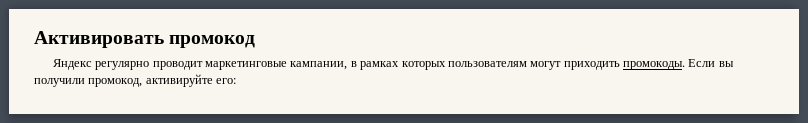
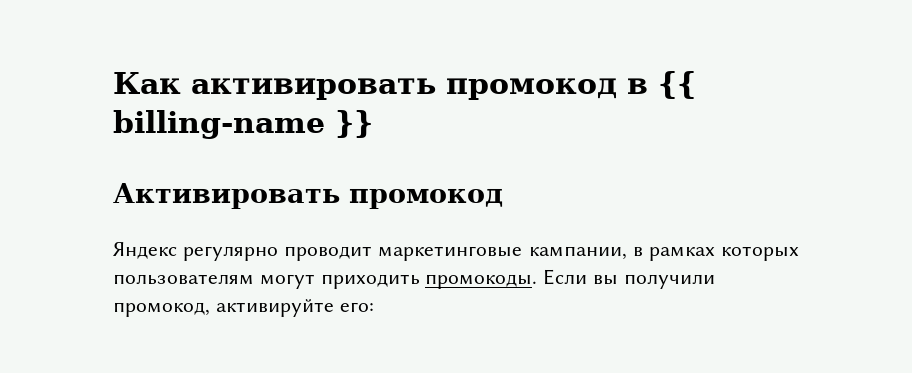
+ Как активировать промокод в {{ billing-name }}

